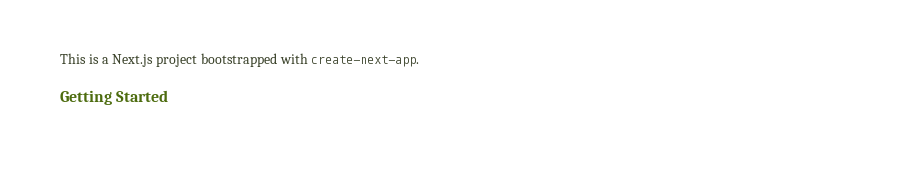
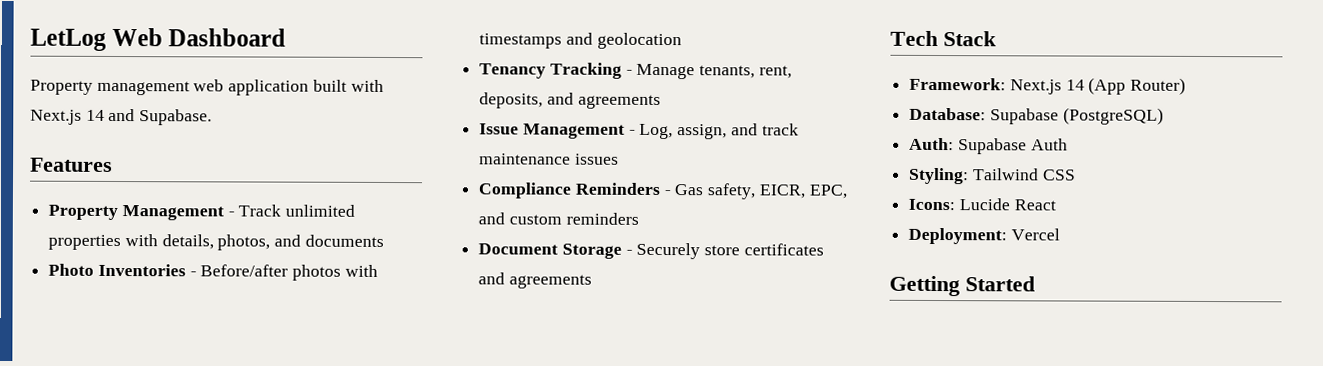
- This is a Next.js project bootstrapped with create-next-app.
+ LetLog Web Dashboard
+ Property management web application built with Next.js 14 and Supabase.
+ Features
+ Property Management - Track unlimited properties with details, photos, and documents
+ Photo Inventories - Before/after photos with timestamps and geolocation
+ Tenancy Tracking - Manage tenants, rent, deposits, and agreements
+ Issue Management - Log, assign, and track maintenance issues
+ Compliance Reminders - Gas safety, EICR, EPC, and custom reminders
+ Document Storage - Securely store certificates and agreements
+ Tech Stack
+ Framework: Next.js 14 (App Router)
+ Database: Supabase (PostgreSQL)
+ Auth: Supabase Auth
+ Styling: Tailwind CSS
+ Icons: Lucide React
+ Deployment: Vercel

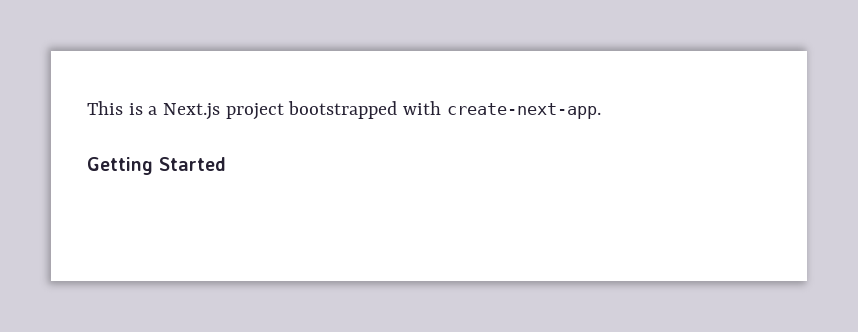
- LetLog Web Dashboard
- Property management web application built with Next.js 14 and Supabase.
- Features
- Property Management - Track unlimited properties with details, photos, and documents
- Photo Inventories - Before/after photos with timestamps and geolocation
- Tenancy Tracking - Manage tenants, rent, deposits, and agreements
- Issue Management - Log, assign, and track maintenance issues
- Compliance Reminders - Gas safety, EICR, EPC, and custom reminders
- Document Storage - Securely store certificates and agreements
- Tech Stack
- Framework: Next.js 14 (App Router)
- Database: Supabase (PostgreSQL)
- Auth: Supabase Auth
- Styling: Tailwind CSS
- Icons: Lucide React
- Deployment: Vercel
+ This is a Next.js project bootstrapped with create-next-app.

